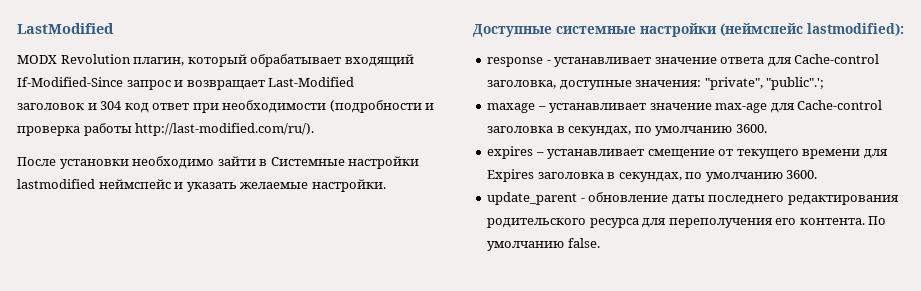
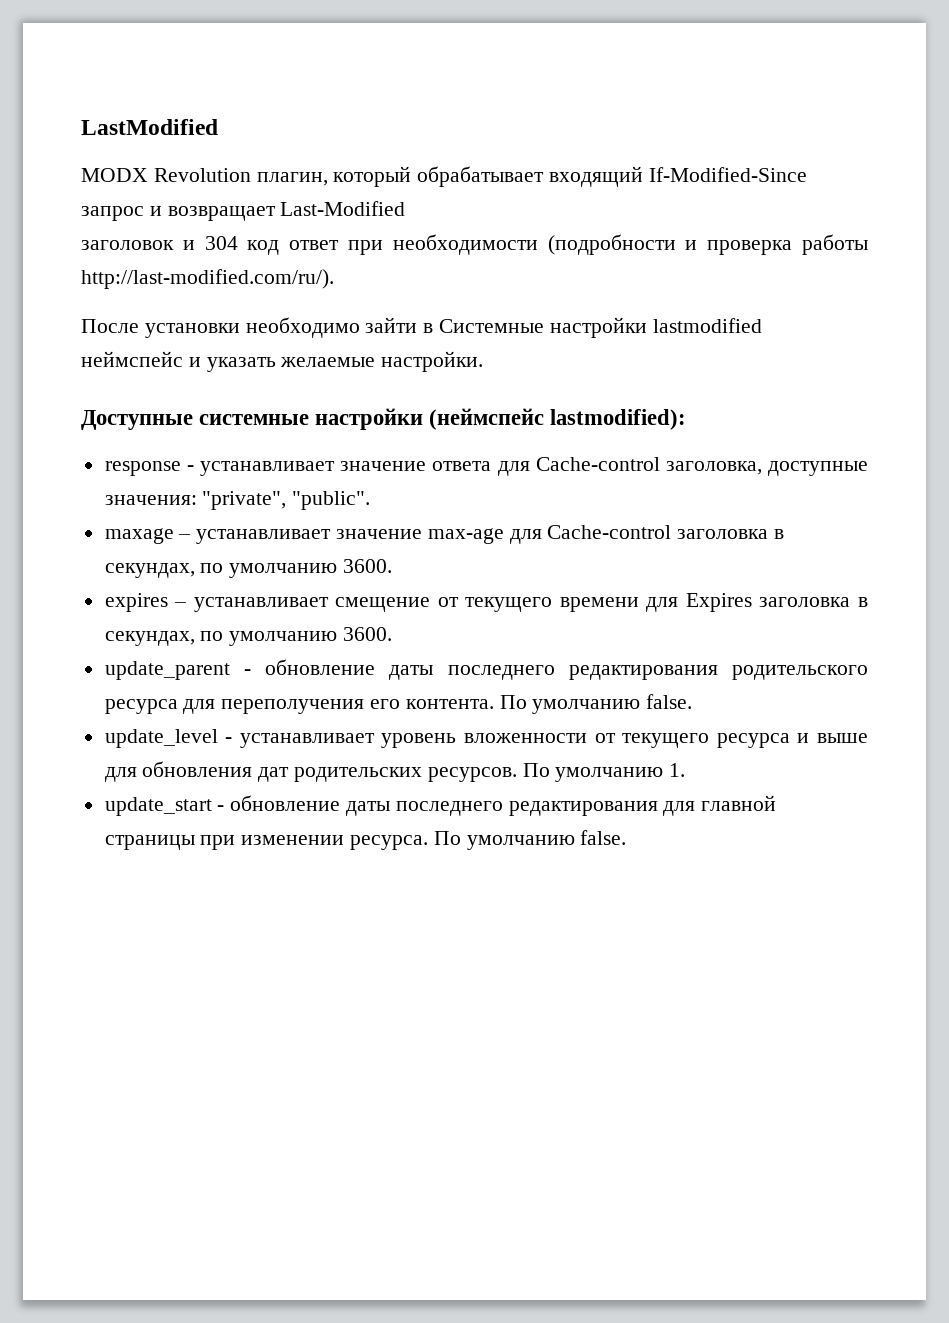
- response - устанавливает значение ответа для Cache-control заголовка, доступные значения: "private", "public".';
+ response - устанавливает значение ответа для Cache-control заголовка, доступные значения: "private", "public".
+ update_level - устанавливает уровень вложенности от текущего ресурса и выше для обновления дат родительских ресурсов. По умолчанию 1.
+ update_start - обновление даты последнего редактирования для главной страницы при изменении ресурса. По умолчанию false.

